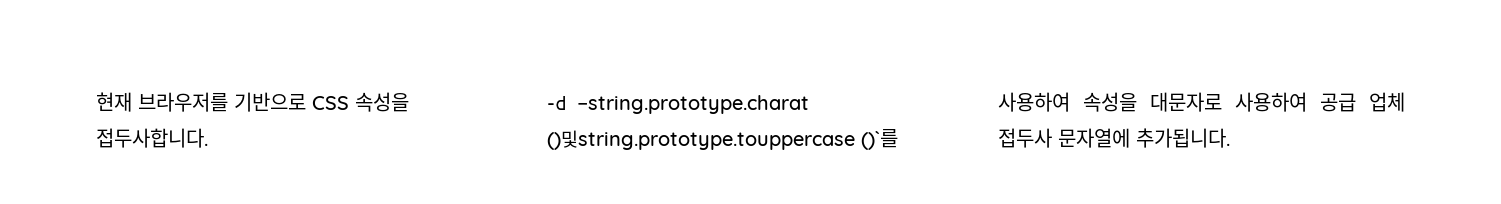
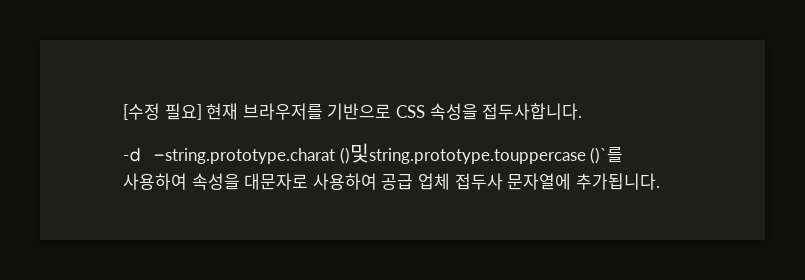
- 현재 브라우저를 기반으로 CSS 속성을 접두사합니다.
+ [수정 필요] 현재 브라우저를 기반으로 CSS 속성을 접두사합니다.

